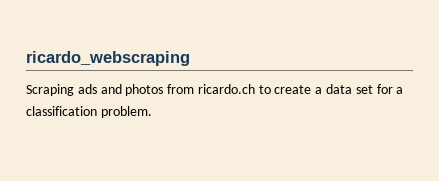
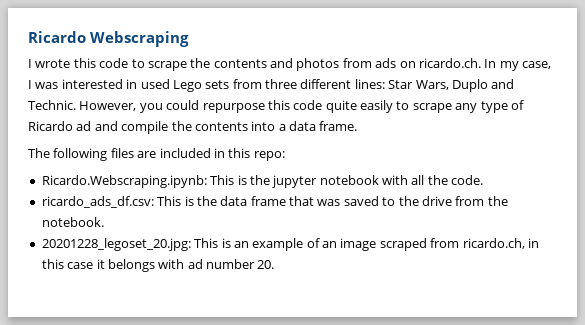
- ricardo_webscraping
- Scraping ads and photos from ricardo.ch to create a data set for a classification problem.
+ Ricardo Webscraping
+ I wrote this code to scrape the contents and photos from ads on ricardo.ch. In my case, I was interested in used Lego sets from three different lines: Star Wars, Duplo and Technic. However, you could repurpose this code quite easily to scrape any type of Ricardo ad and compile the contents into a data frame.
+ The following files are included in this repo:
+ Ricardo.Webscraping.ipynb: This is the jupyter notebook with all the code.
+ ricardo_ads_df.csv: This is the data frame that was saved to the drive from the notebook.
+ 20201228_legoset_20.jpg: This is an example of an image scraped from ricardo.ch, in this case it belongs with ad number 20.

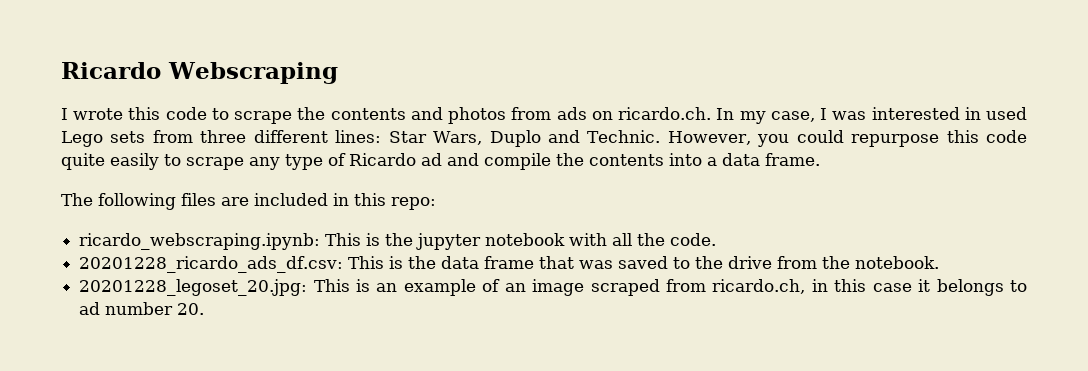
- Ricardo.Webscraping.ipynb: This is the jupyter notebook with all the code.
+ ricardo_webscraping.ipynb: This is the jupyter notebook with all the code.
- ricardo_ads_df.csv: This is the data frame that was saved to the drive from the notebook.
+ 20201228_ricardo_ads_df.csv: This is the data frame that was saved to the drive from the notebook.
- 20201228_legoset_20.jpg: This is an example of an image scraped from ricardo.ch, in this case it belongs with ad number 20.
+ 20201228_legoset_20.jpg: This is an example of an image scraped from ricardo.ch, in this case it belongs to ad number 20.

